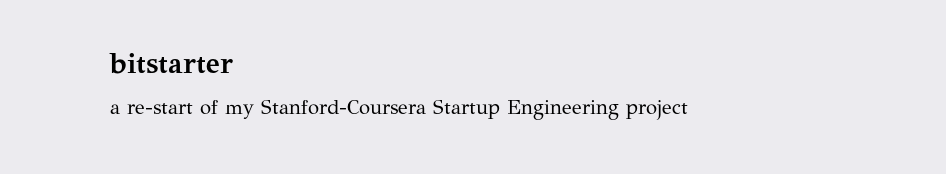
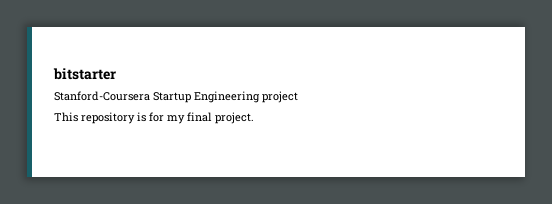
- a re-start of my Stanford-Coursera Startup Engineering project
+ Stanford-Coursera Startup Engineering project
+ This repository is for my final project.

